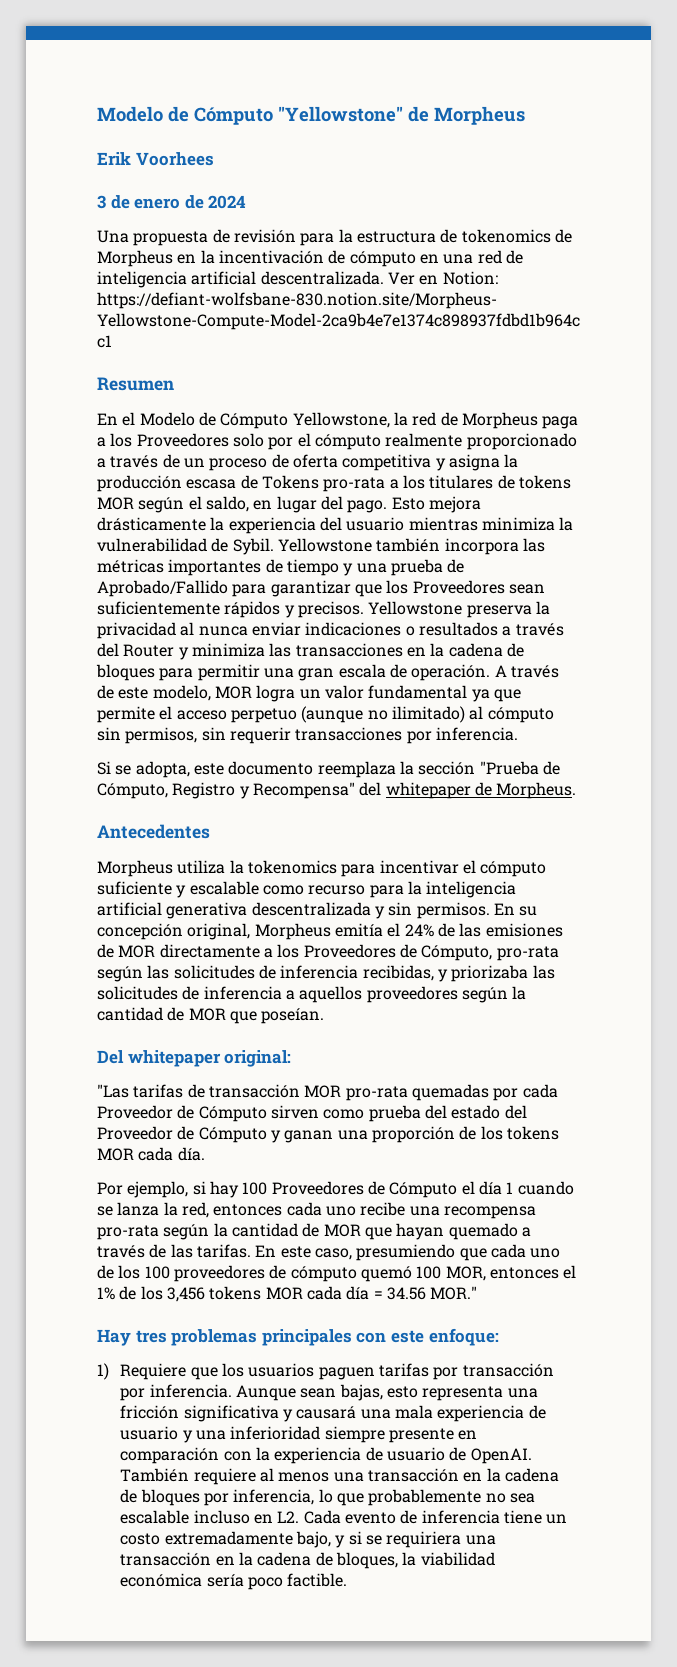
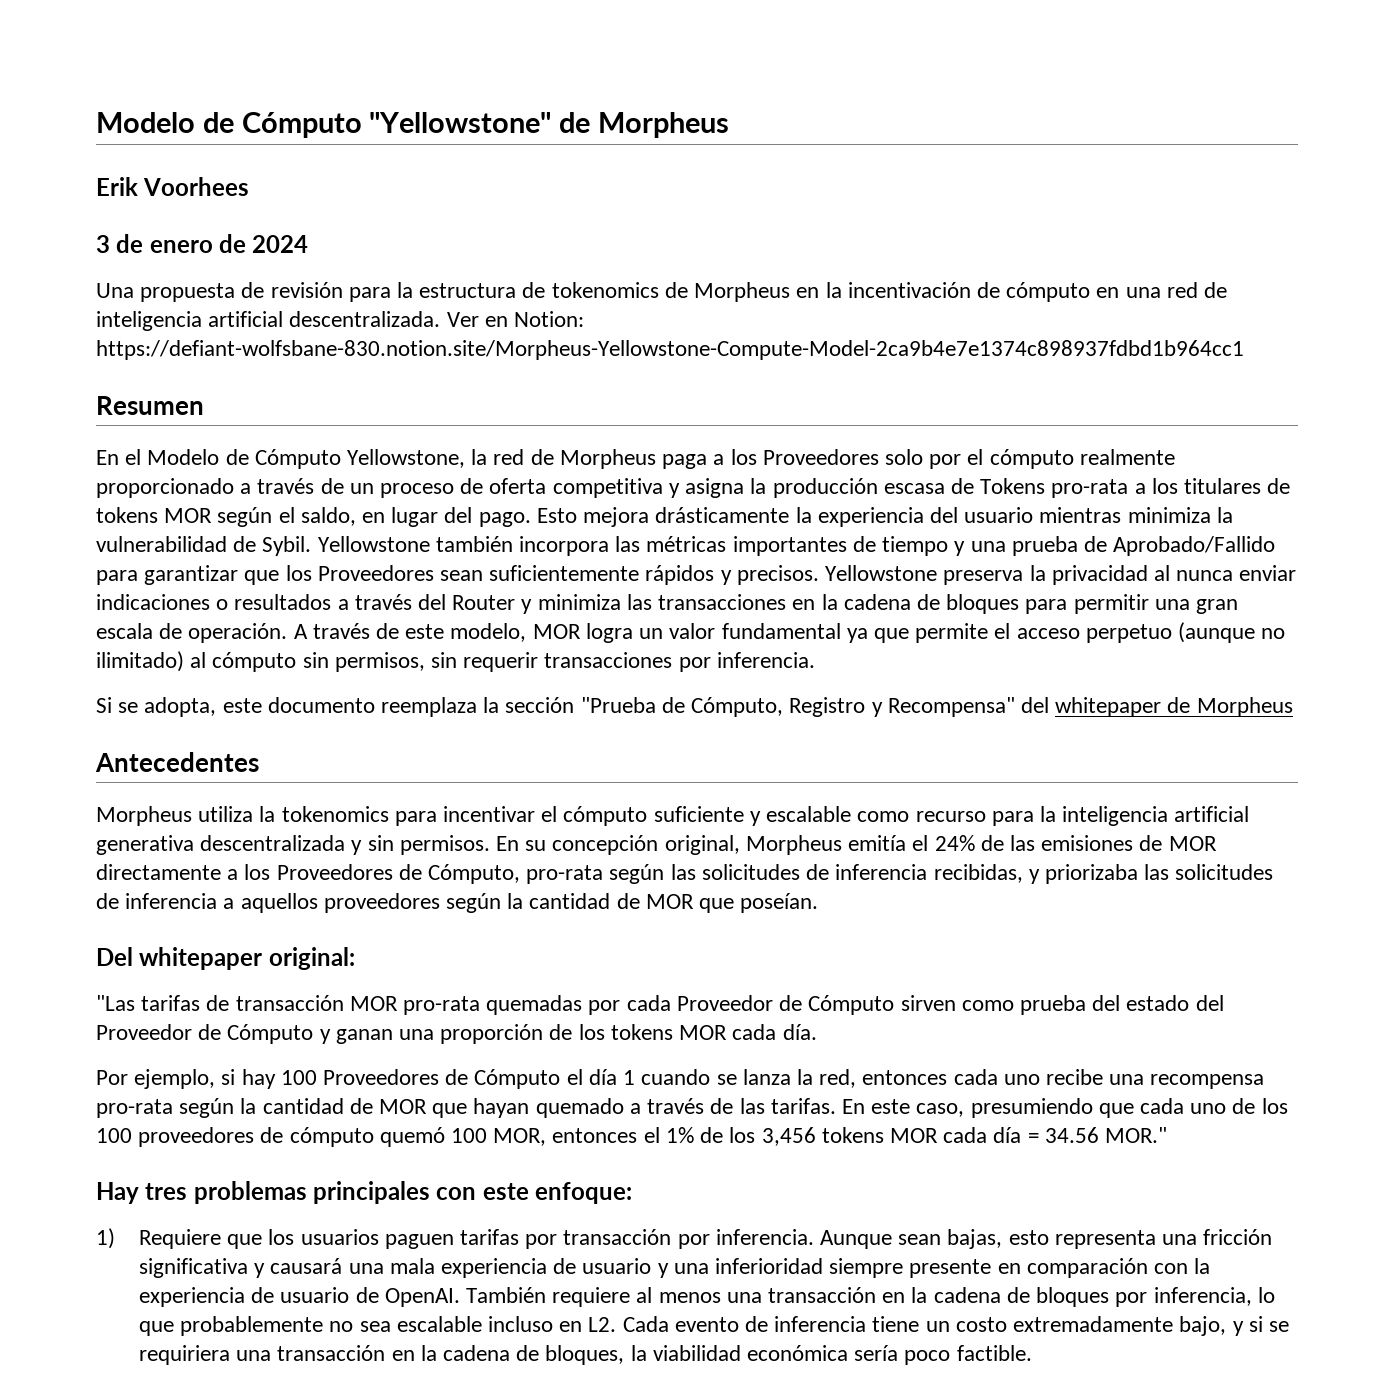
- Si se adopta, este documento reemplaza la sección "Prueba de Cómputo, Registro y Recompensa" del whitepaper de Morpheus.
+ Si se adopta, este documento reemplaza la sección "Prueba de Cómputo, Registro y Recompensa" del whitepaper de Morpheus

